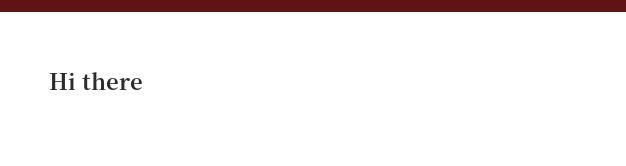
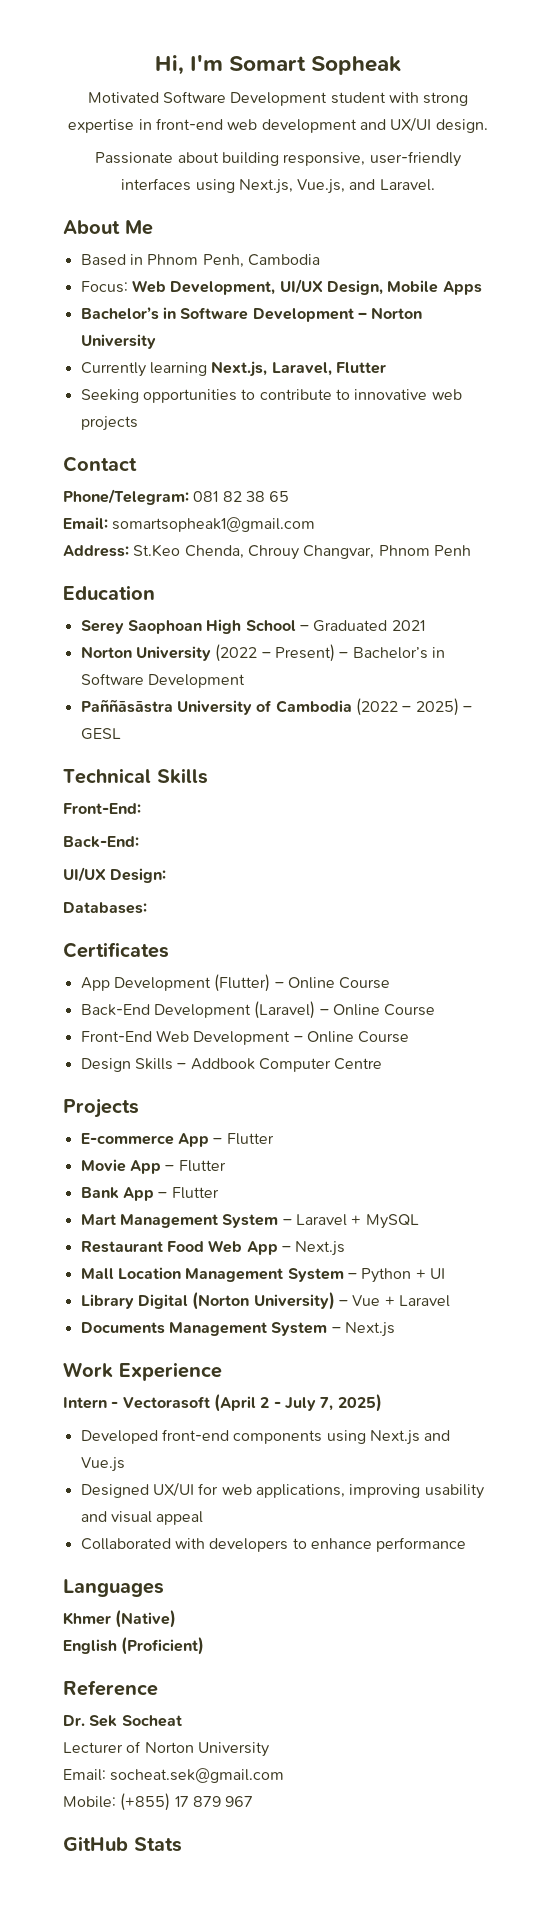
- Hi there
+ Hi, I'm Somart Sopheak
+ Motivated Software Development student with strong expertise in front-end web development and UX/UI design.
+ Passionate about building responsive, user-friendly interfaces using Next.js, Vue.js, and Laravel.
+ About Me
+ Based in Phnom Penh, Cambodia
+ Focus: Web Development, UI/UX Design, Mobile Apps
+ Bachelor’s in Software Development – Norton University
+ Currently learning Next.js, Laravel, Flutter
+ Seeking opportunities to contribute to innovative web projects
+ Contact
+ Phone/Telegram: 081 82 38 65
+ Email: somartsopheak1@gmail.com
+ Address: St.Keo Chenda, Chrouy Changvar, Phnom Penh
+ Education
+ Serey Saophoan High School – Graduated 2021
+ Norton University (2022 – Present) – Bachelor’s in Software Development
+ Paññāsāstra University of Cambodia (2022 – 2025) – GESL
+ Technical Skills
+ Front-End:
+ Back-End:
+ UI/UX Design:
+ Databases:
+ Certificates
+ App Development (Flutter) – Online Course
+ Back-End Development (Laravel) – Online Course
+ Front-End Web Development – Online Course
+ Design Skills – Addbook Computer Centre
+ Projects
+ E-commerce App – Flutter
+ Movie App – Flutter
+ Bank App – Flutter
+ Mart Management System – Laravel + MySQL
+ Restaurant Food Web App – Next.js
+ Mall Location Management System – Python + UI
+ Library Digital (Norton University) – Vue + Laravel
+ Documents Management System – Next.js
+ Work Experience
+ Intern - Vectorasoft (April 2 - July 7, 2025)
+ Developed front-end components using Next.js and Vue.js
+ Designed UX/UI for web applications, improving usability and visual appeal
+ Collaborated with developers to enhance performance
+ Languages
+ Khmer (Native)
+ English (Proficient)
+ Reference
+ Dr. Sek Socheat
+ Lecturer of Norton University
+ Email: socheat.sek@gmail.com
+ Mobile: (+855) 17 879 967
+ GitHub Stats

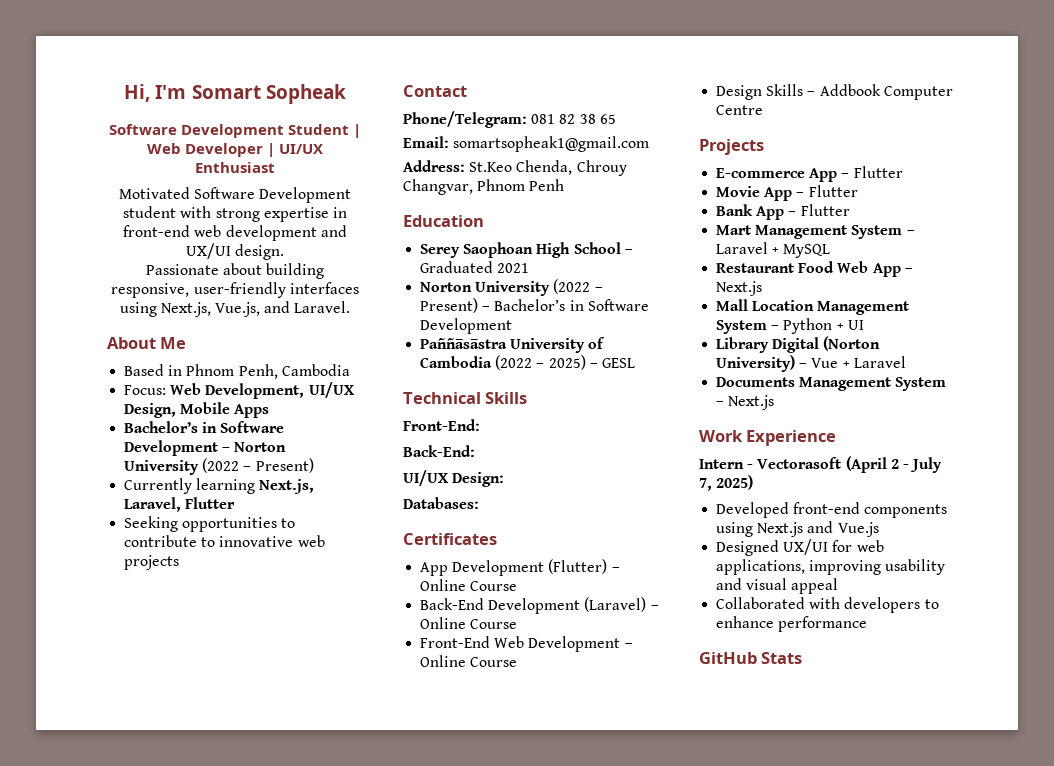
+ Software Development Student | Web Developer | UI/UX Enthusiast
- Bachelor’s in Software Development – Norton University
+ Bachelor’s in Software Development – Norton University (2022 – Present)
- Languages
- Khmer (Native)
- English (Proficient)
- Reference
- Dr. Sek Socheat
- Lecturer of Norton University
- Email: socheat.sek@gmail.com
- Mobile: (+855) 17 879 967

